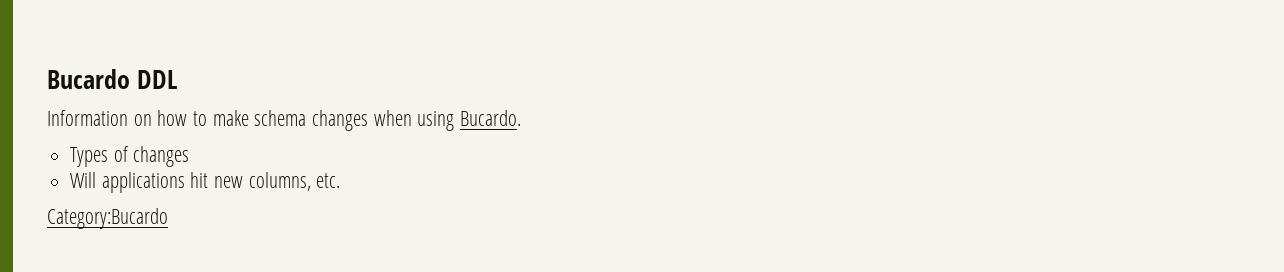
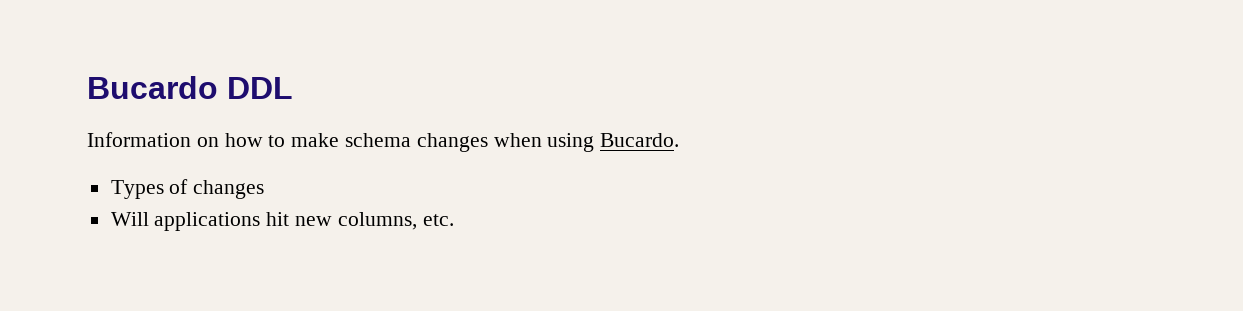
- Category:Bucardo

